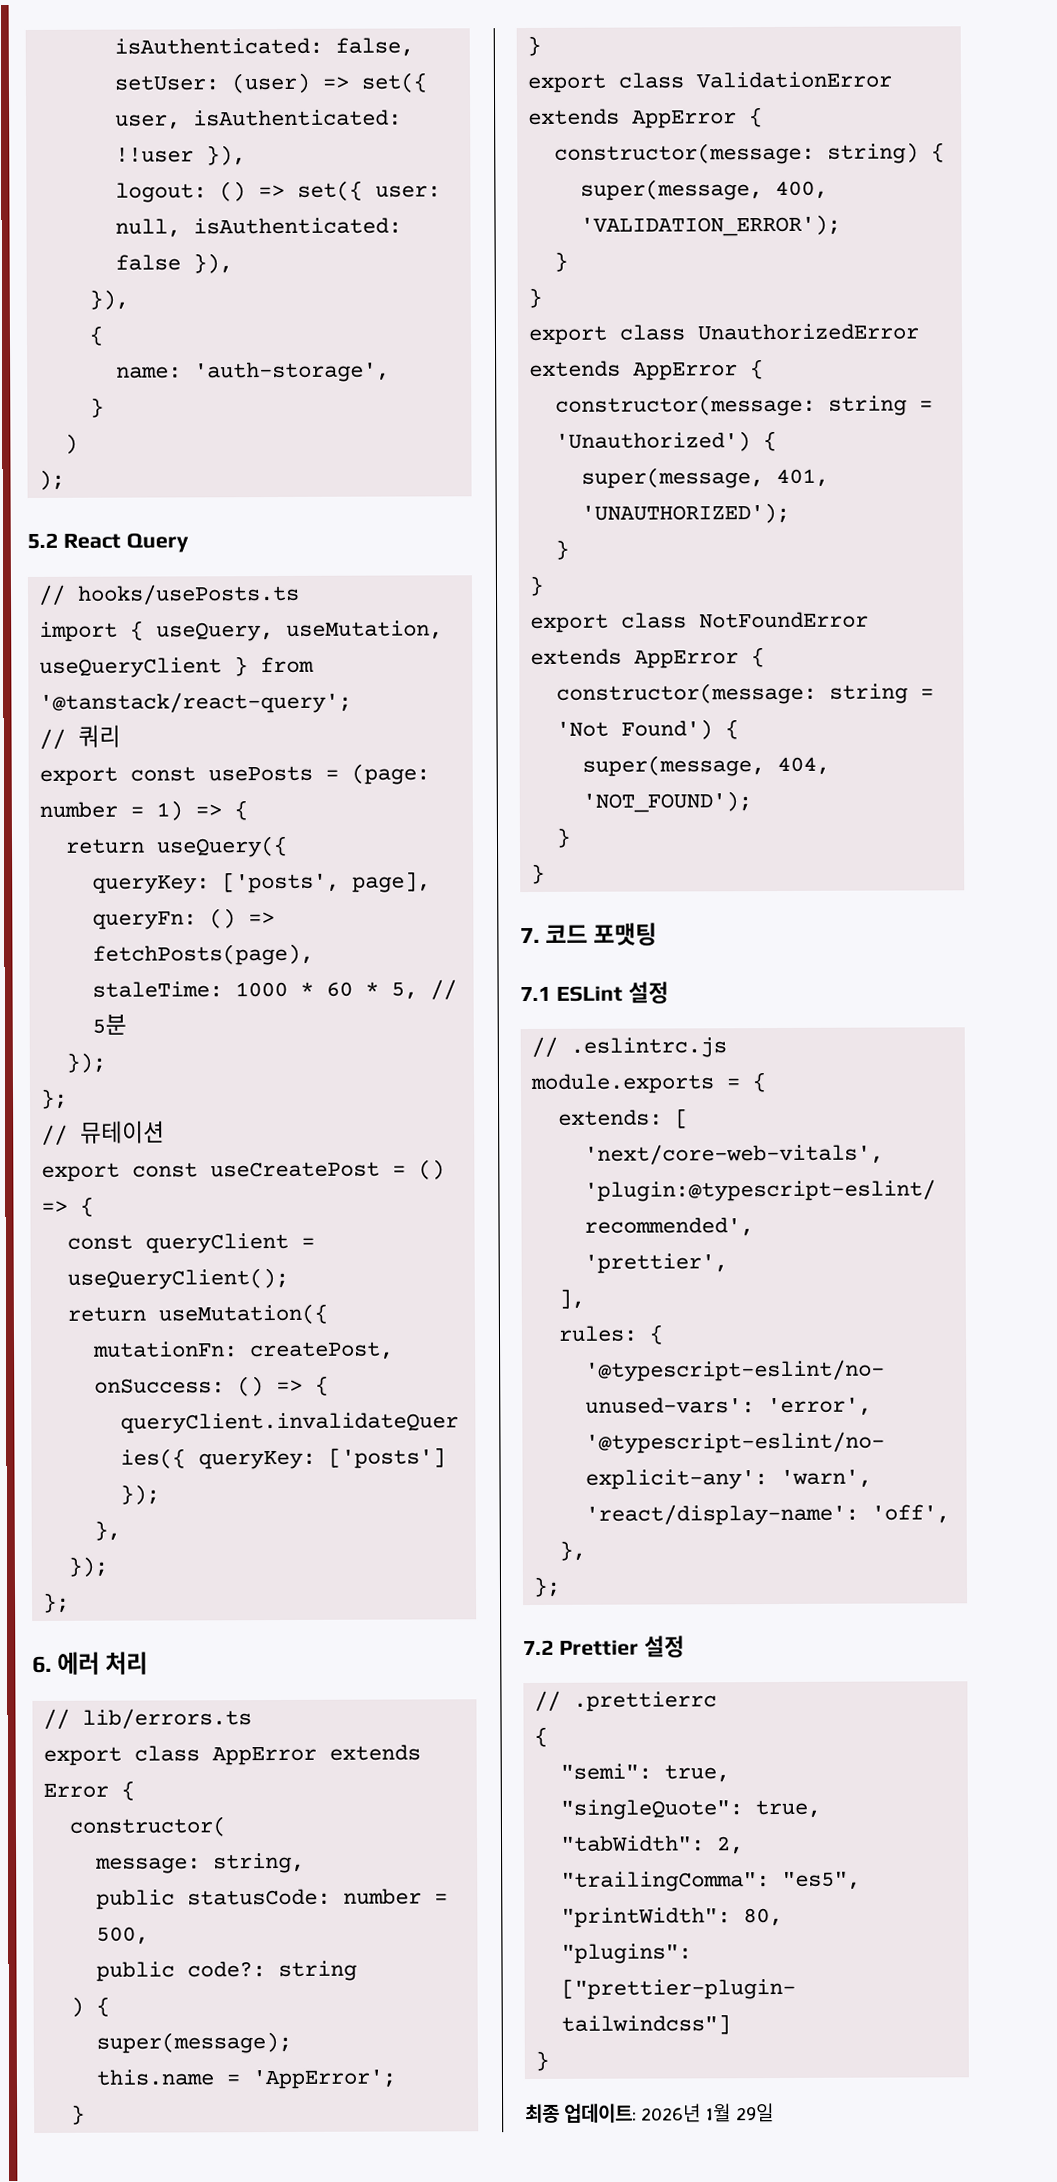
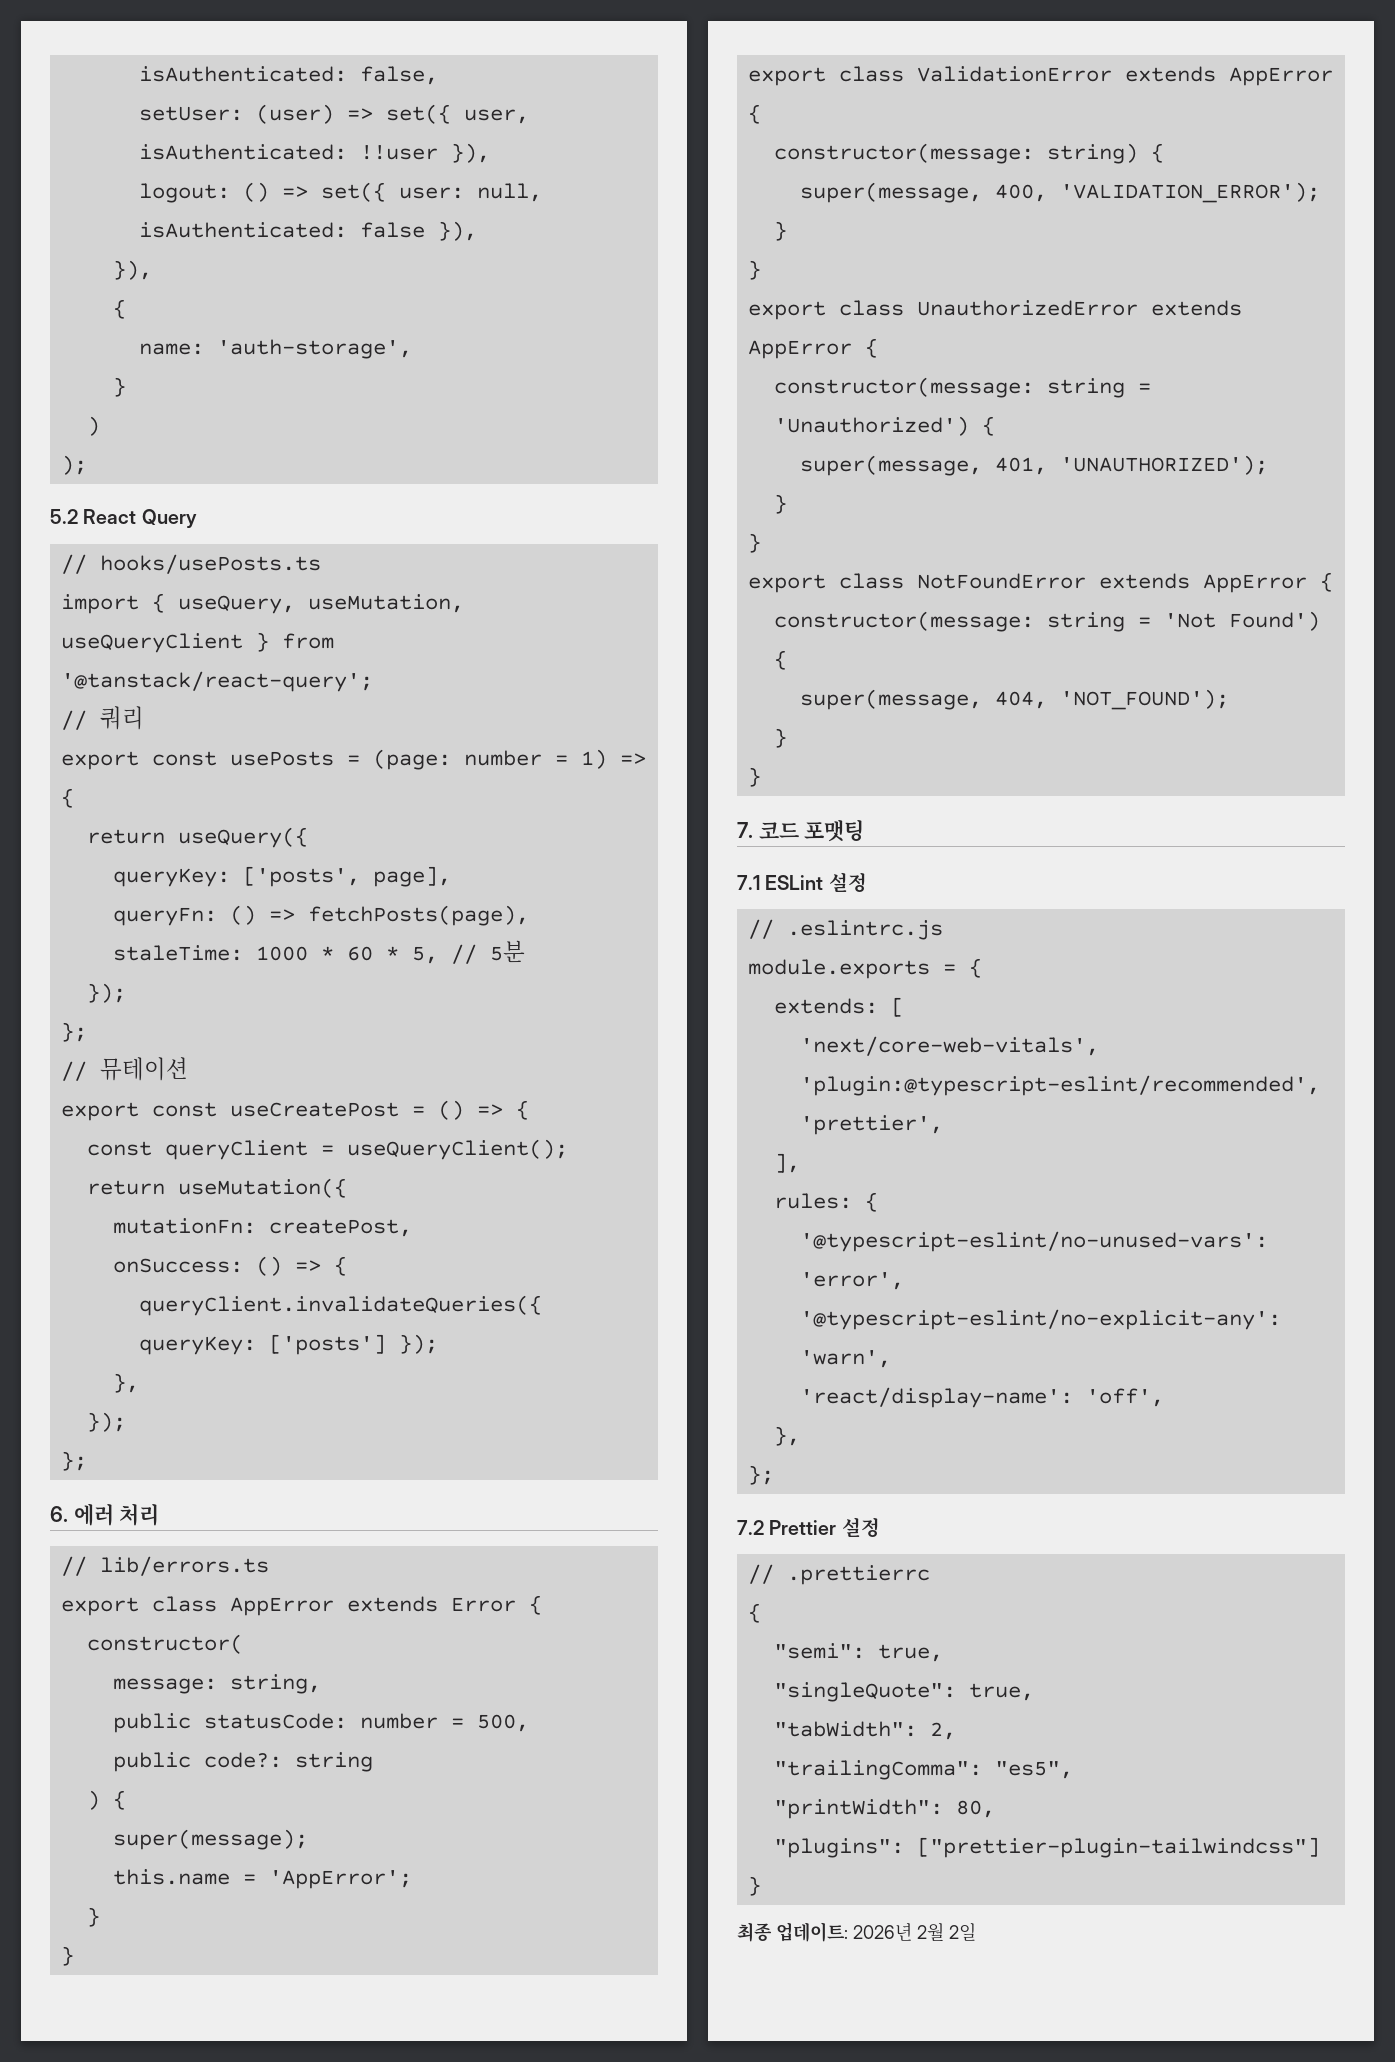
- 최종 업데이트: 2026년 1월 29일
+ 최종 업데이트: 2026년 2월 2일

